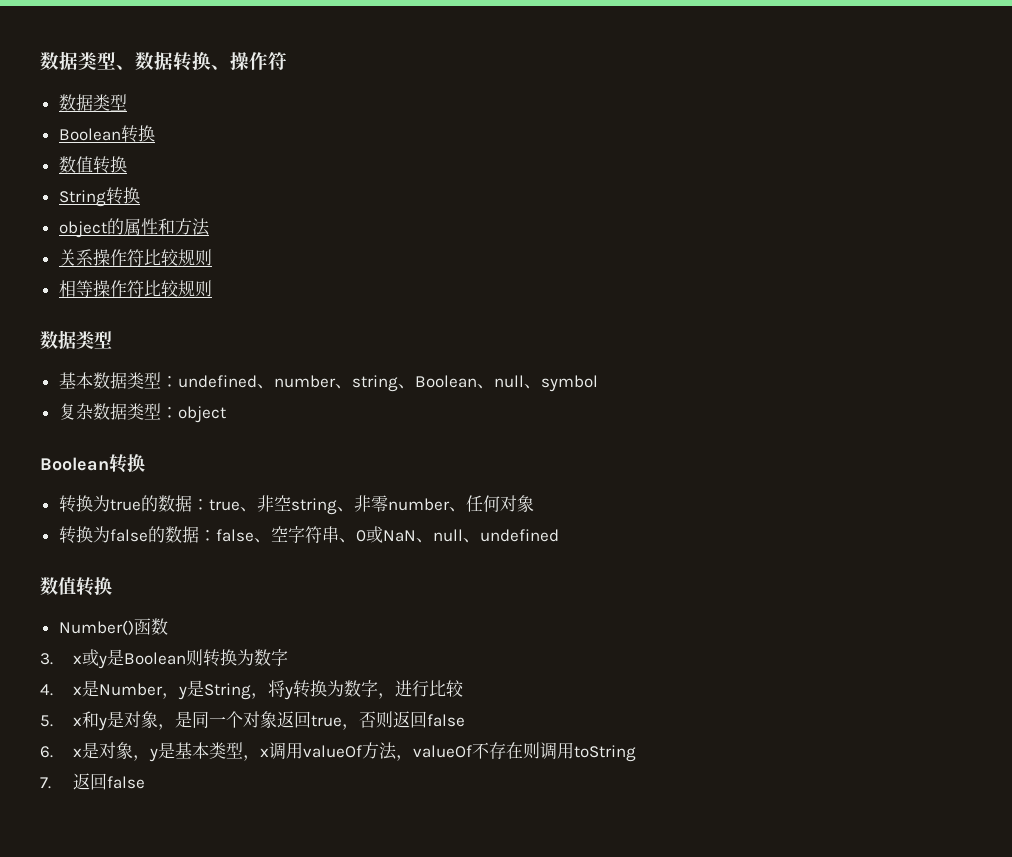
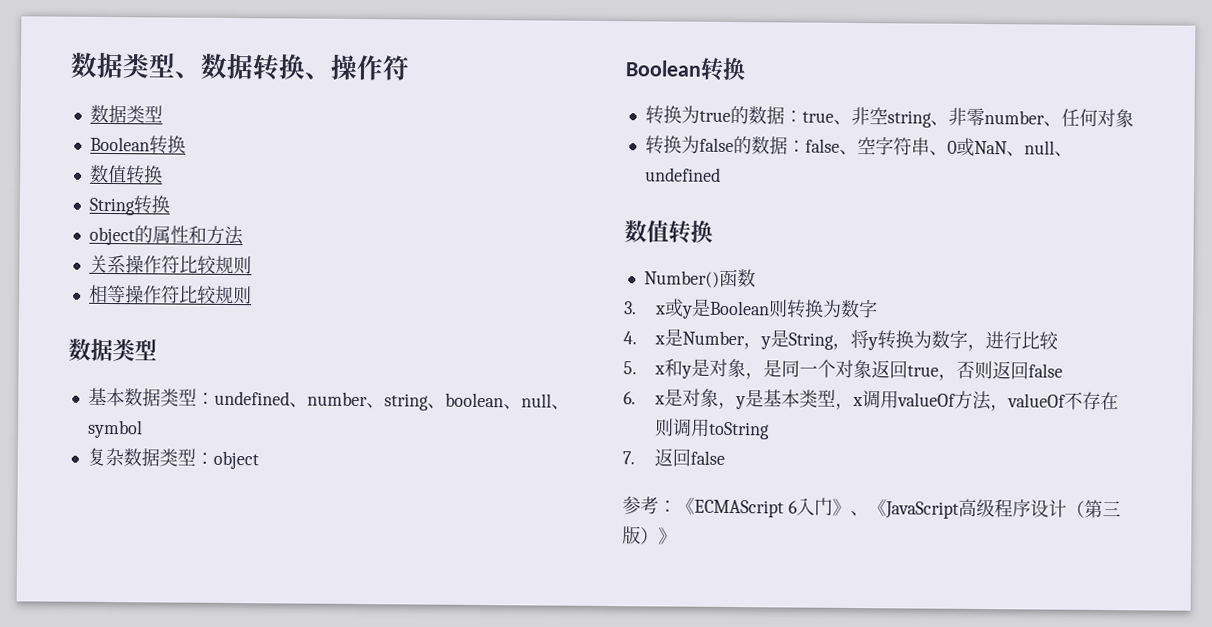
- 基本数据类型：undefined、number、string、Boolean、null、symbol
+ 基本数据类型：undefined、number、string、boolean、null、symbol
+ 参考：《ECMAScript 6入门》、《JavaScript高级程序设计（第三版）》

